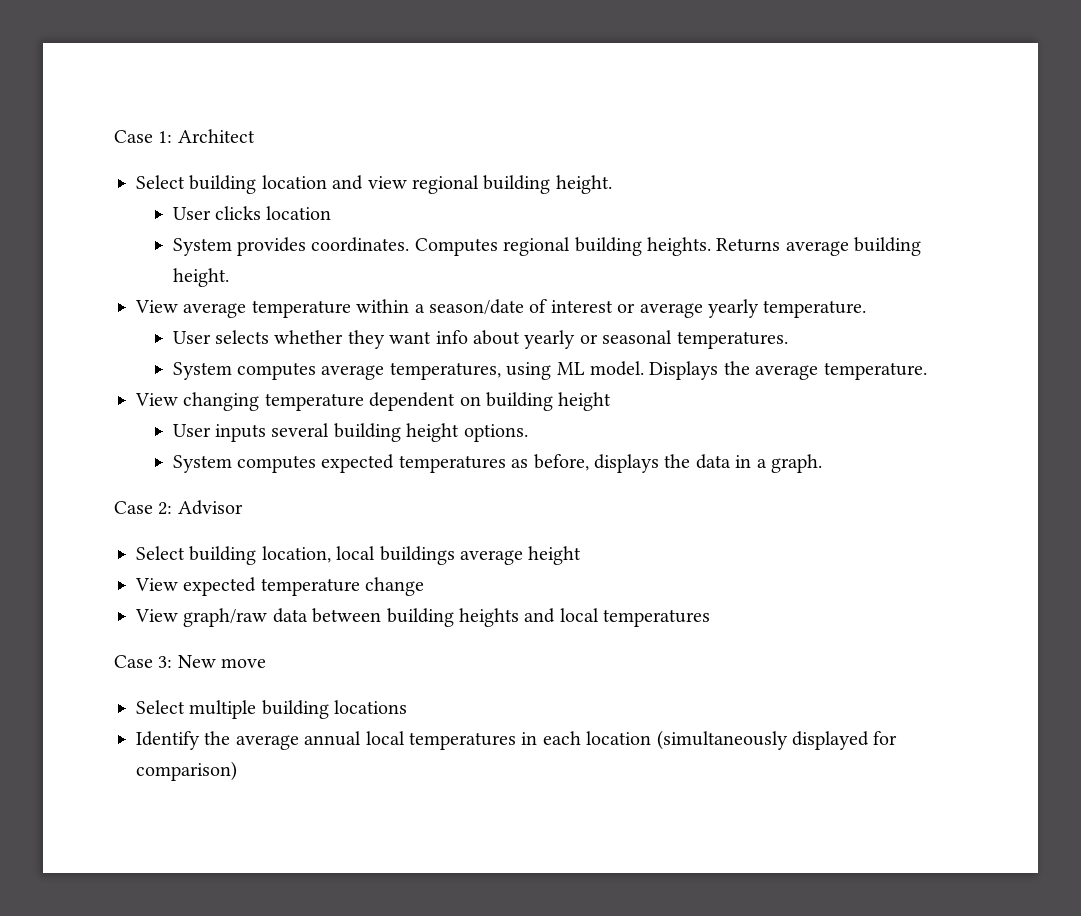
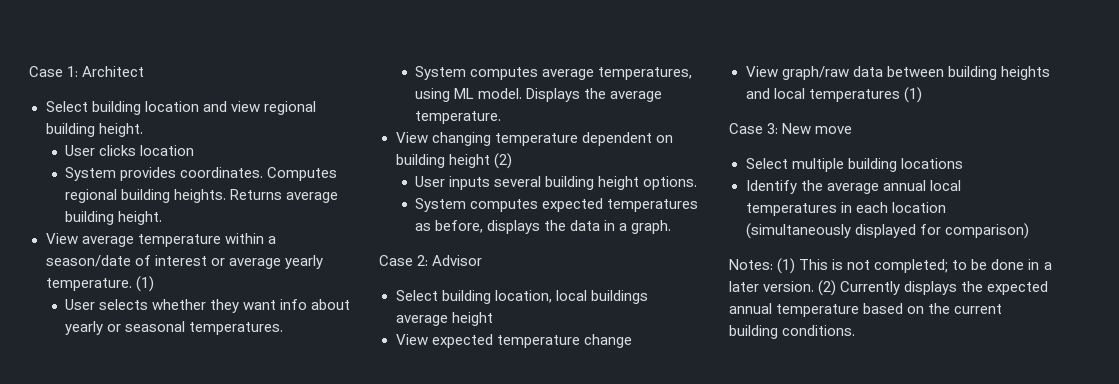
- View average temperature within a season/date of interest or average yearly temperature.
+ View average temperature within a season/date of interest or average yearly temperature. (1)
- View changing temperature dependent on building height
+ View changing temperature dependent on building height (2)
- View graph/raw data between building heights and local temperatures
+ View graph/raw data between building heights and local temperatures (1)
+ Notes: (1) This is not completed; to be done in a later version. (2) Currently displays the expected annual temperature based on the current building conditions.

